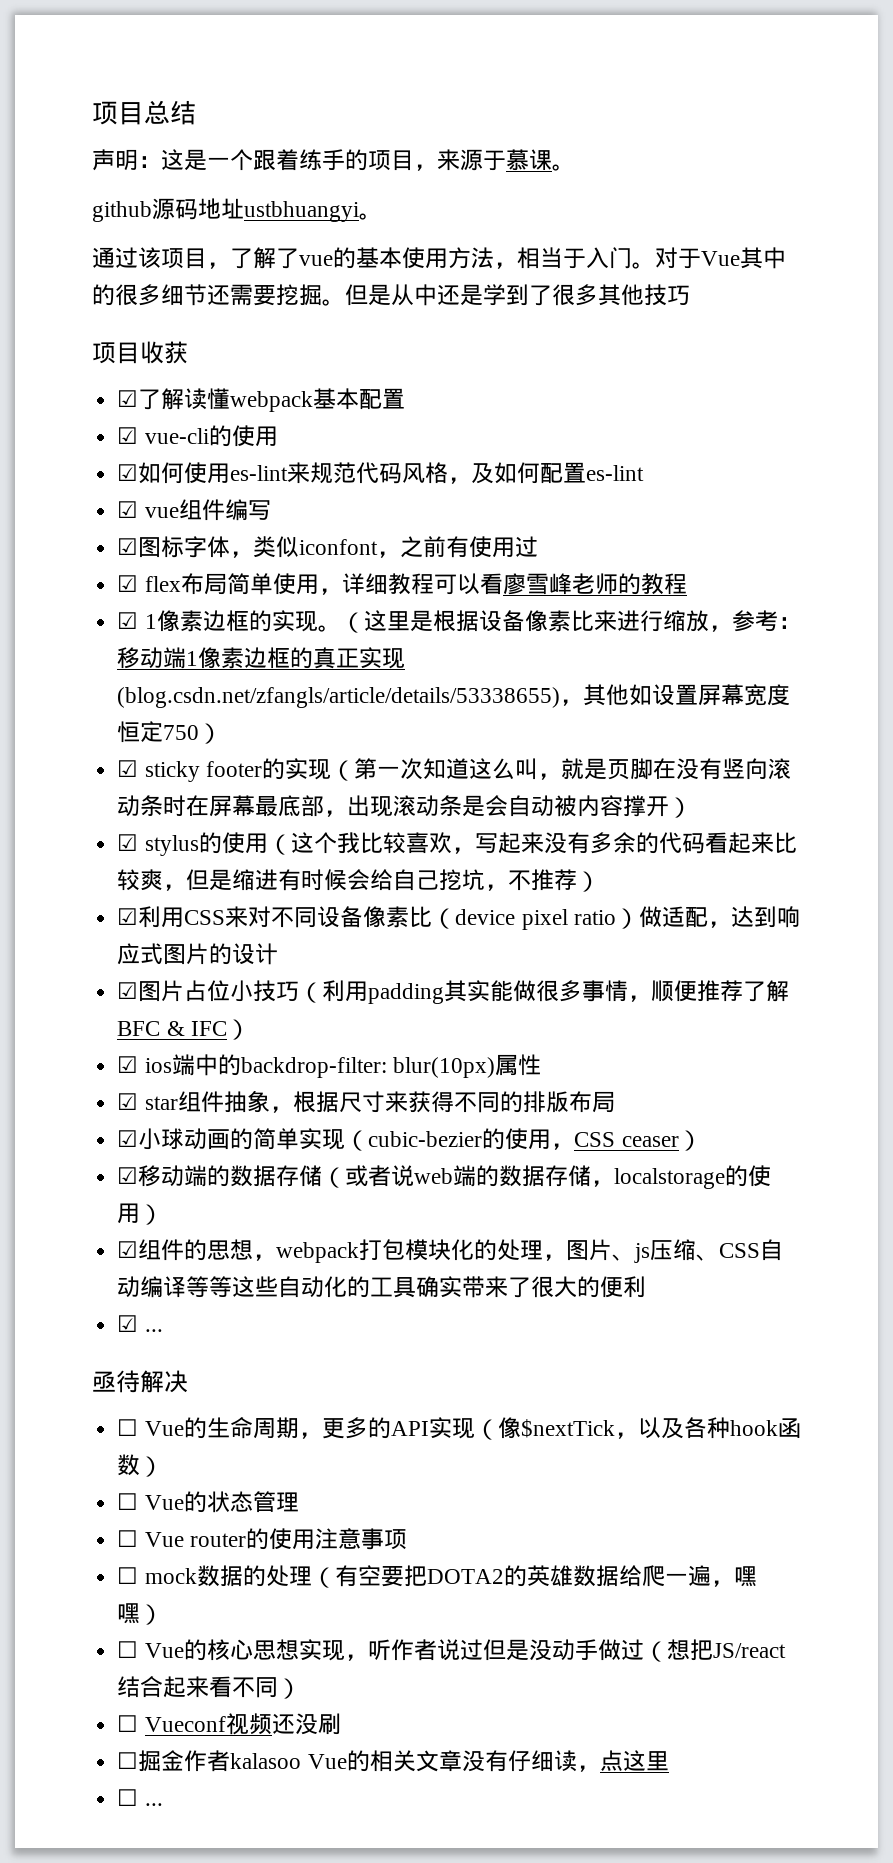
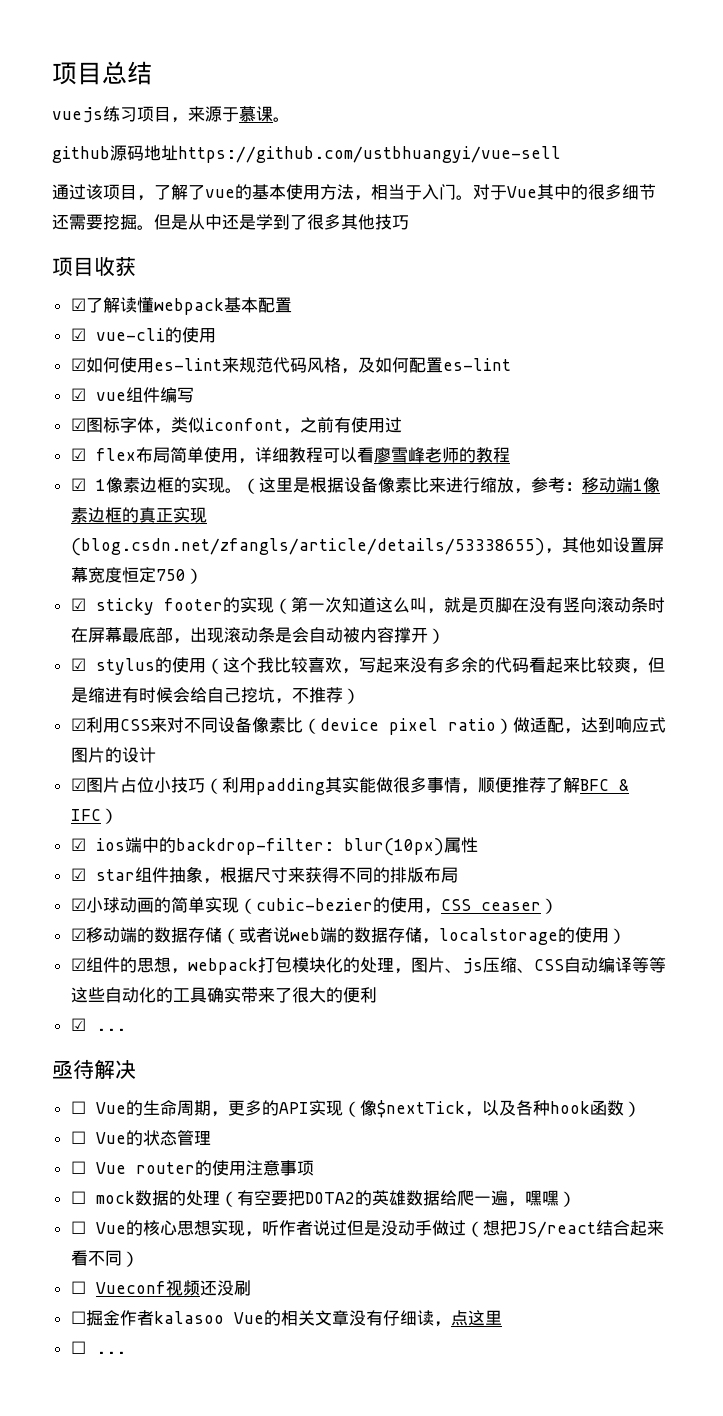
- 声明：这是一个跟着练手的项目，来源于慕课。
+ vuejs练习项目，来源于慕课。
- github源码地址ustbhuangyi。
+ github源码地址https://github.com/ustbhuangyi/vue-sell

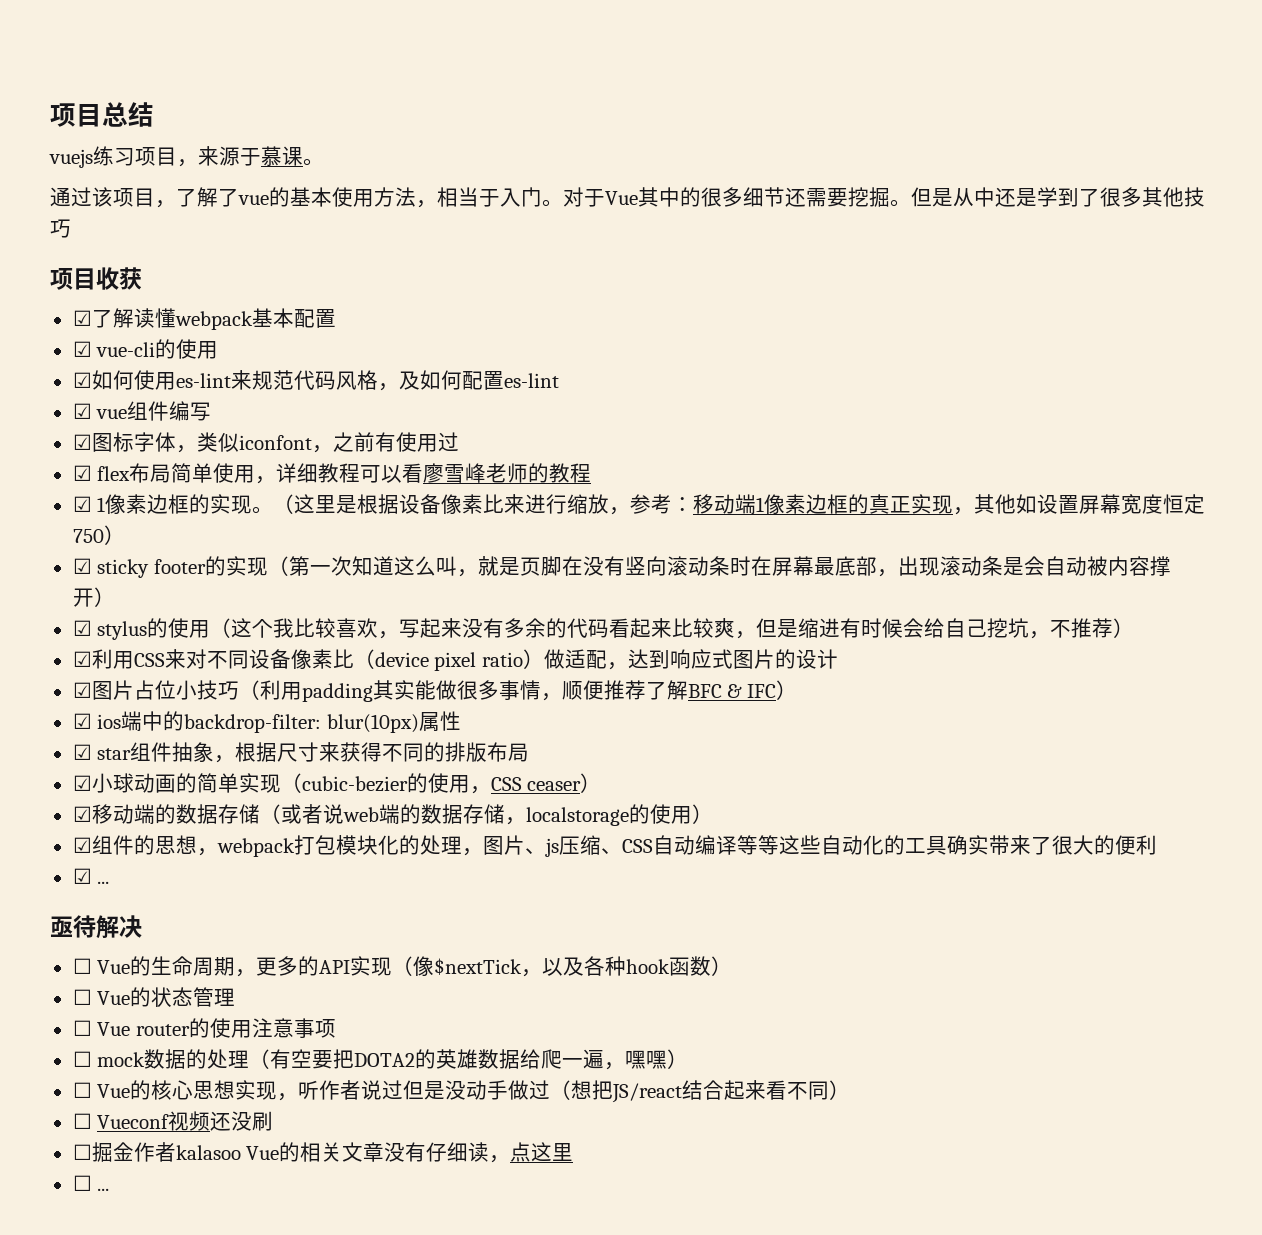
- github源码地址https://github.com/ustbhuangyi/vue-sell
- （这里是根据设备像素比来进行缩放，参考：移动端1像素边框的真正实现(blog.csdn.net/zfangls/article/details/53338655)，其他如设置屏幕宽度恒定750）
+ （这里是根据设备像素比来进行缩放，参考：移动端1像素边框的真正实现，其他如设置屏幕宽度恒定750）

